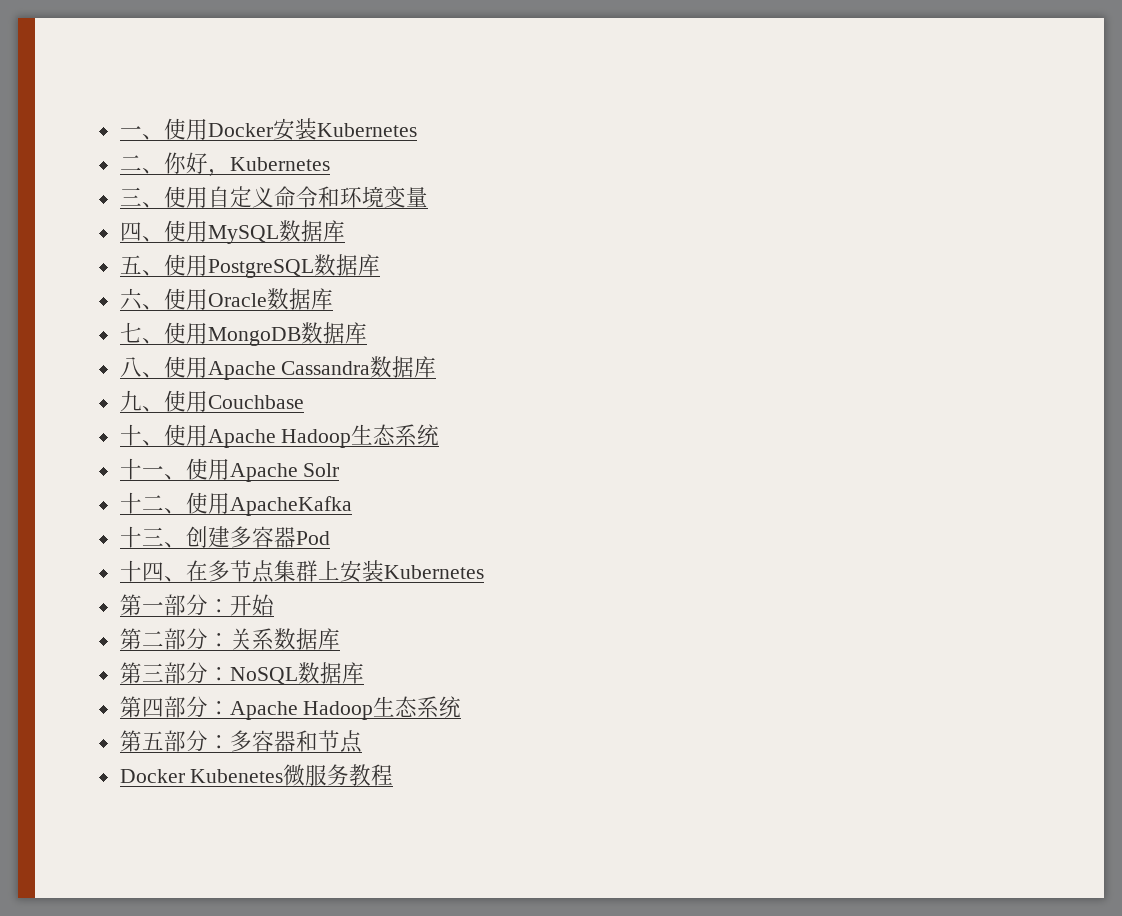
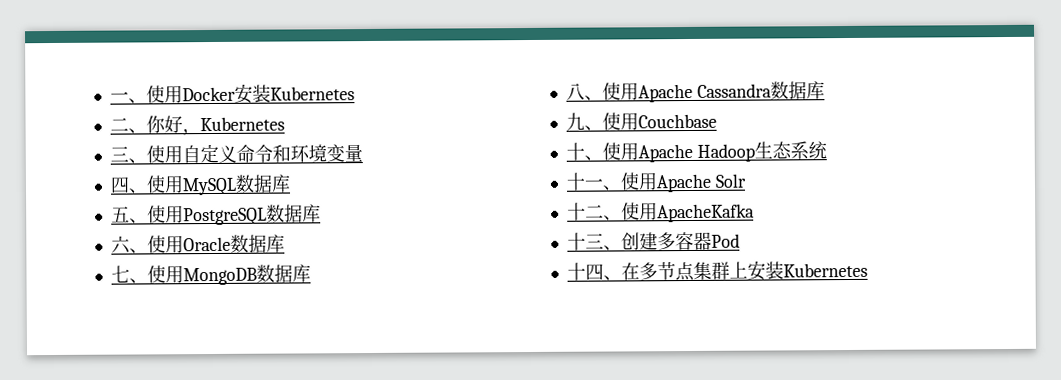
- 第一部分：开始
- 第二部分：关系数据库
- 第三部分：NoSQL数据库
- 第四部分：Apache Hadoop生态系统
- 第五部分：多容器和节点
- Docker Kubenetes微服务教程

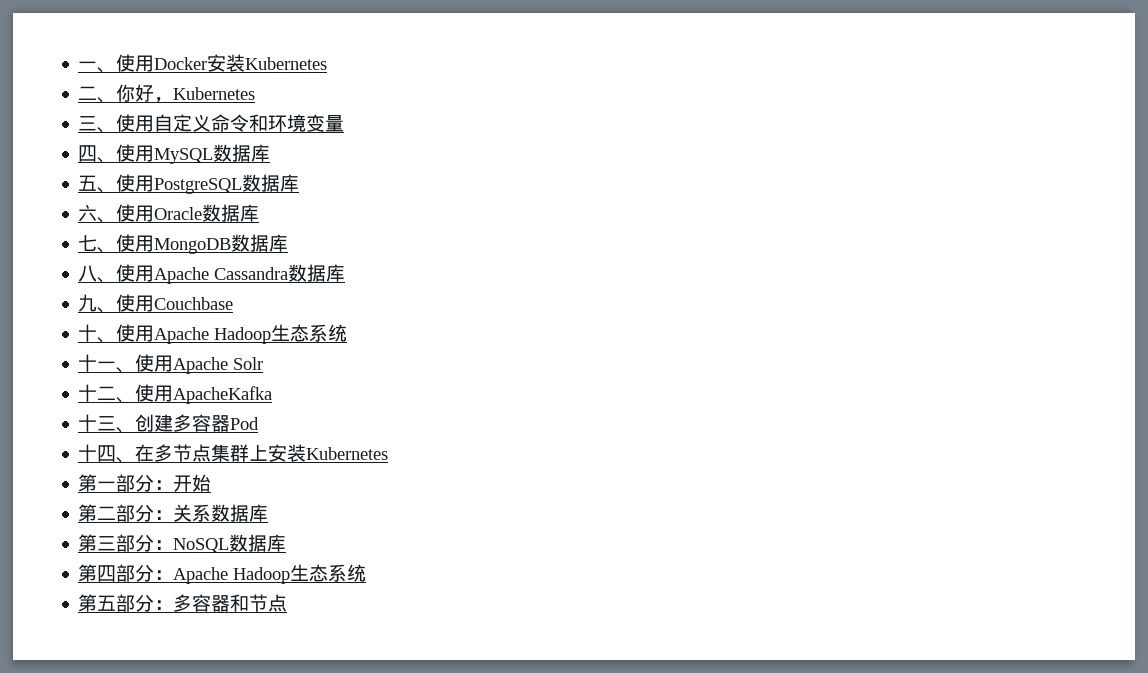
+ 第一部分：开始
+ 第二部分：关系数据库
+ 第三部分：NoSQL数据库
+ 第四部分：Apache Hadoop生态系统
+ 第五部分：多容器和节点

